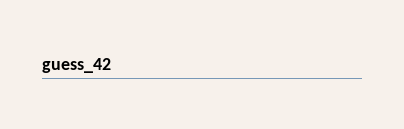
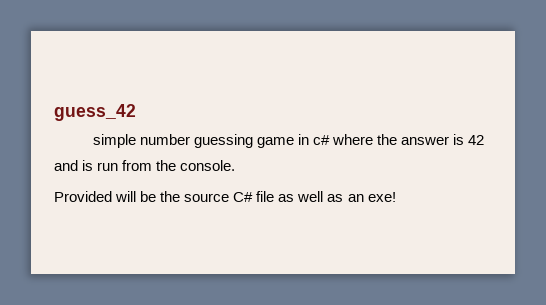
+ simple number guessing game in c# where the answer is 42 and is run from the console.
+ Provided will be the source C# file as well as an exe!

